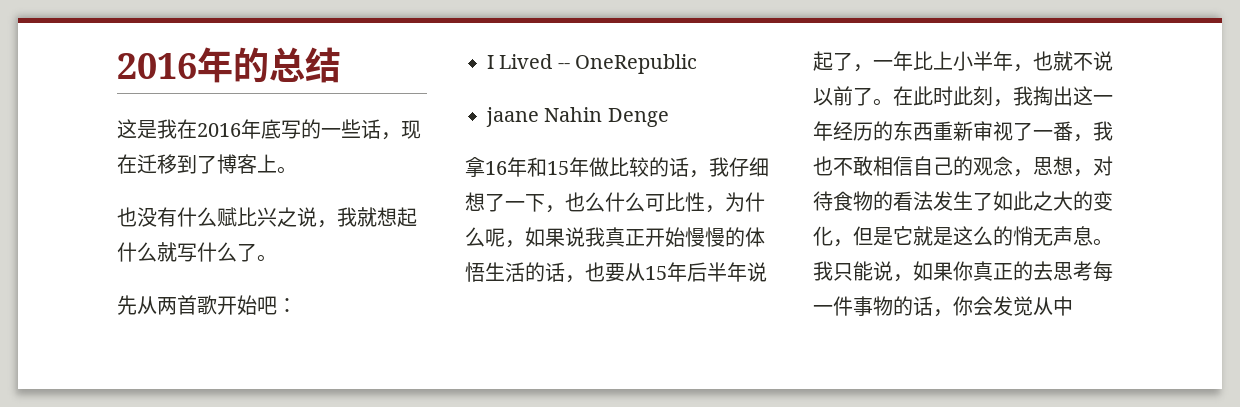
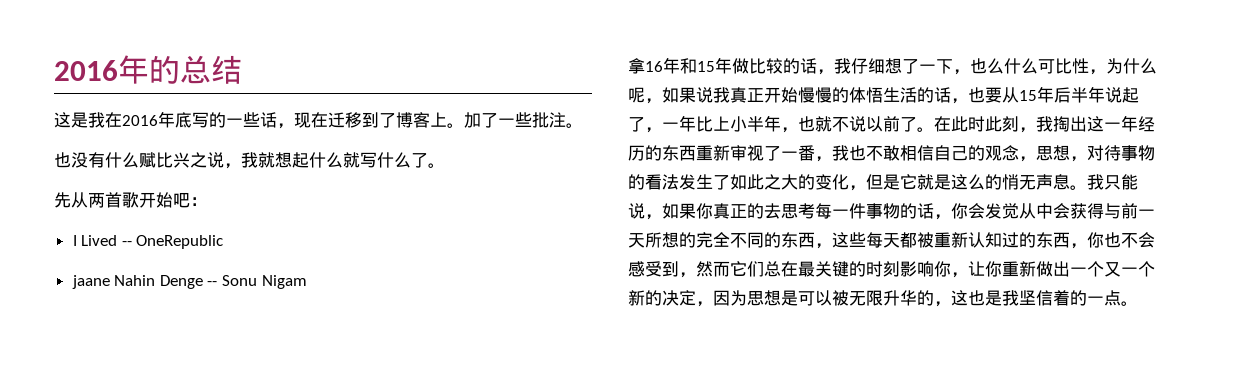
+ 加了一些批注。
- jaane Nahin Denge
+ jaane Nahin Denge -- Sonu Nigam
- 在此时此刻，我掏出这一年经历的东西重新审视了一番，我也不敢相信自己的观念，思想，对待食物的看法发生了如此之大的变化，但是它就是这么的悄无声息。
+ 在此时此刻，我掏出这一年经历的东西重新审视了一番，我也不敢相信自己的观念，思想，对待事物的看法发生了如此之大的变化，但是它就是这么的悄无声息。
- 我只能说，如果你真正的去思考每一件事物的话，你会发觉从中
+ 我只能说，如果你真正的去思考每一件事物的话，你会发觉从中会获得与前一天所想的完全不同的东西，这些每天都被重新认知过的东西，你也不会感受到，然而它们总在最关键的时刻影响你，让你重新做出一个又一个新的决定，因为思想是可以被无限升华的，这也是我坚信着的一点。

